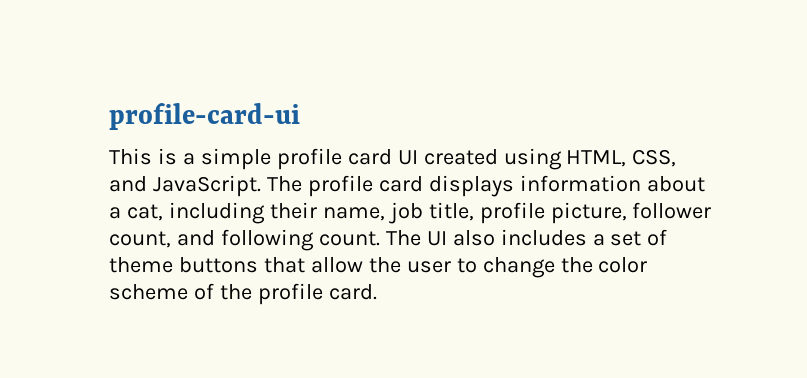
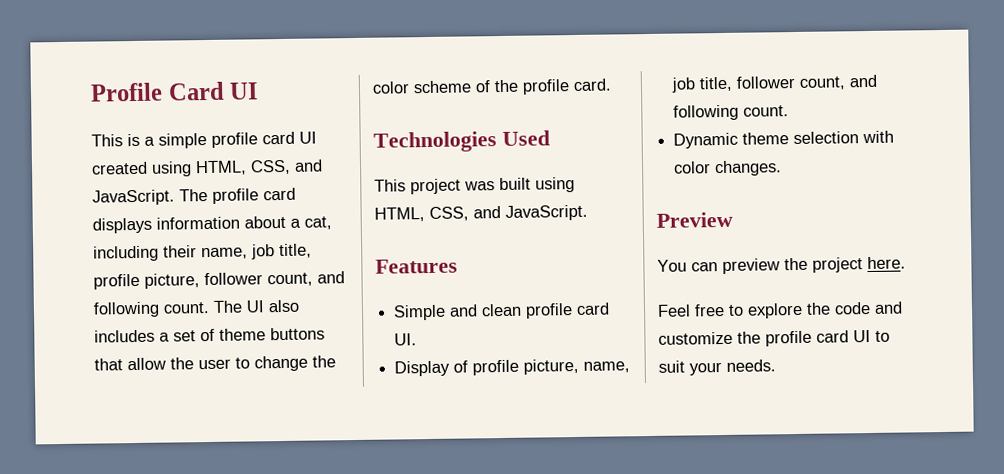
- profile-card-ui
+ Profile Card UI
+ Technologies Used
+ This project was built using HTML, CSS, and JavaScript.
+ Features
+ Simple and clean profile card UI.
+ Display of profile picture, name, job title, follower count, and following count.
+ Dynamic theme selection with color changes.
+ Preview
+ You can preview the project here.
+ Feel free to explore the code and customize the profile card UI to suit your needs.

